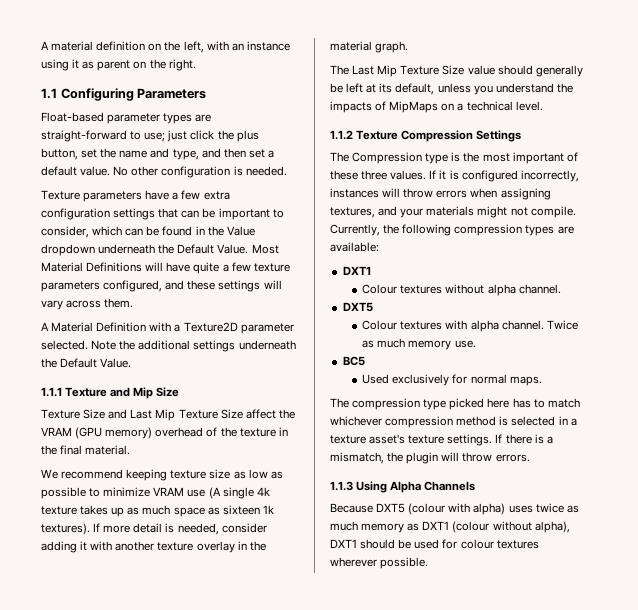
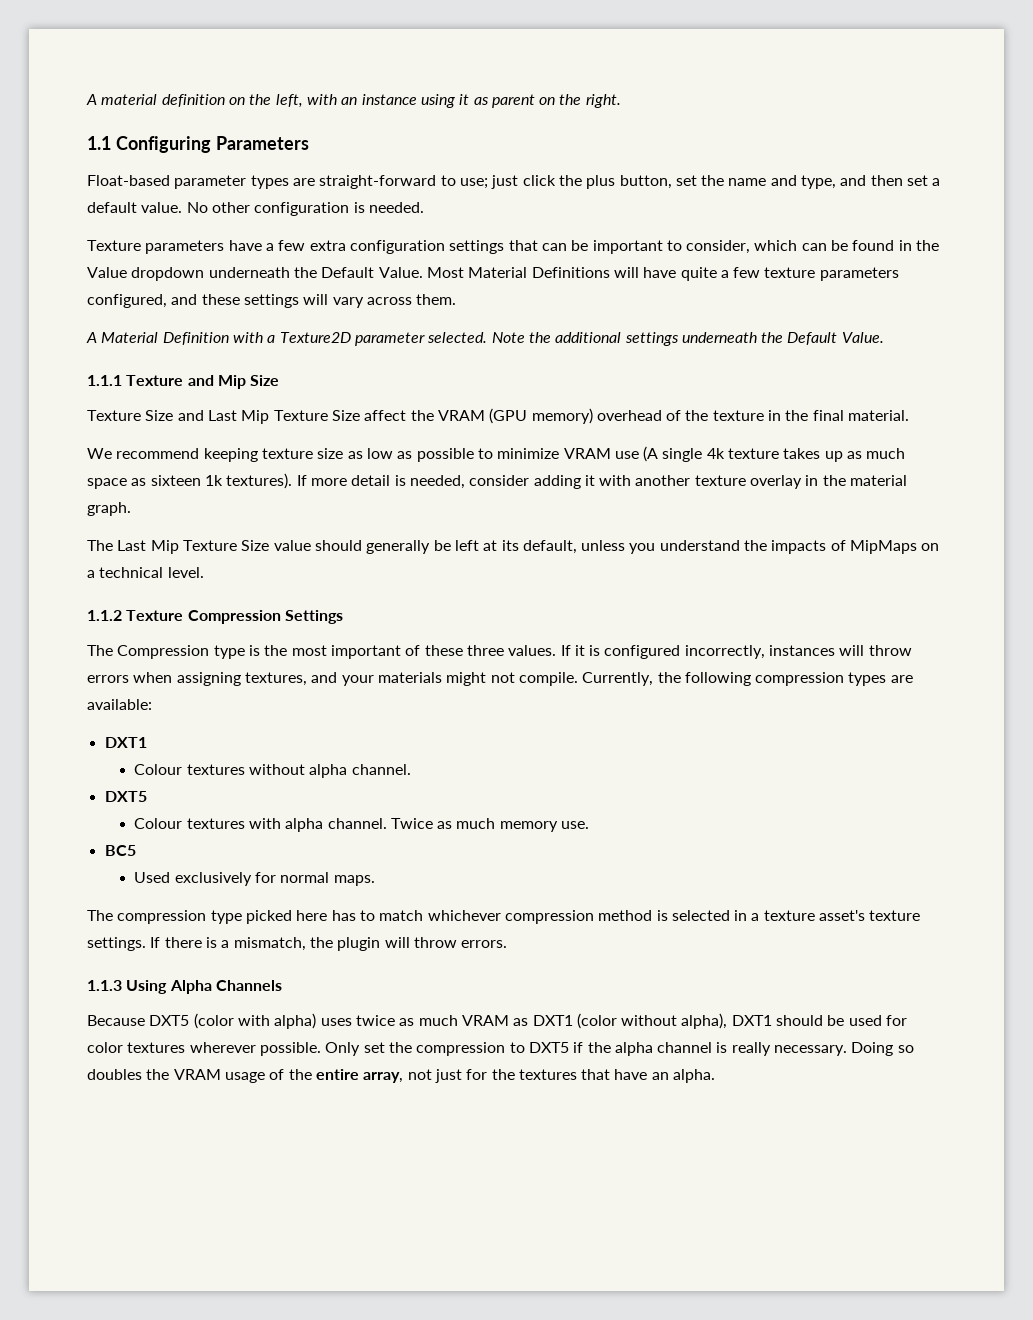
- Because DXT5 (colour with alpha) uses twice as much memory as DXT1 (colour without alpha), DXT1 should be used for colour textures wherever possible.
+ Because DXT5 (color with alpha) uses twice as much VRAM as DXT1 (color without alpha), DXT1 should be used for color textures wherever possible.
+ Only set the compression to DXT5 if the alpha channel is really necessary. Doing so doubles the VRAM usage of the entire array, not just for the textures that have an alpha.

